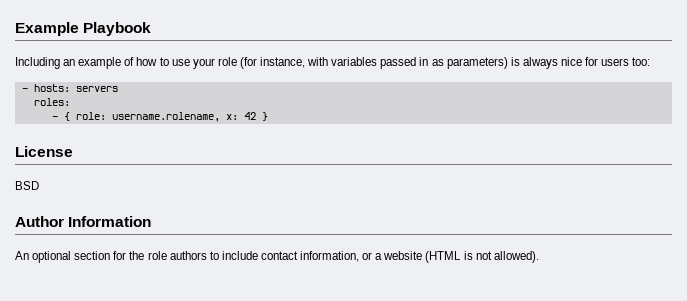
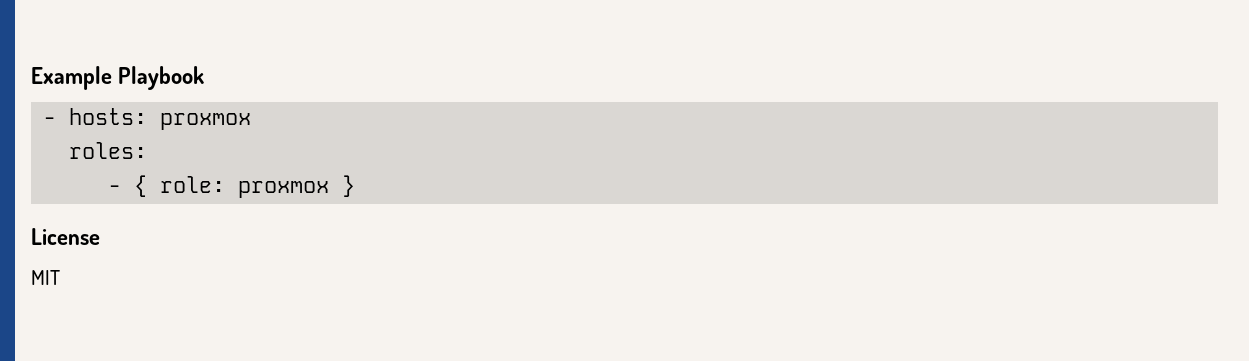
- Including an example of how to use your role (for instance, with variables passed in as parameters) is always nice for users too:
- - hosts: servers
+ - hosts: proxmox
- - { role: username.rolename, x: 42 }
+ - { role: proxmox }
- BSD
- Author Information
- An optional section for the role authors to include contact information, or a website (HTML is not allowed).
+ MIT

